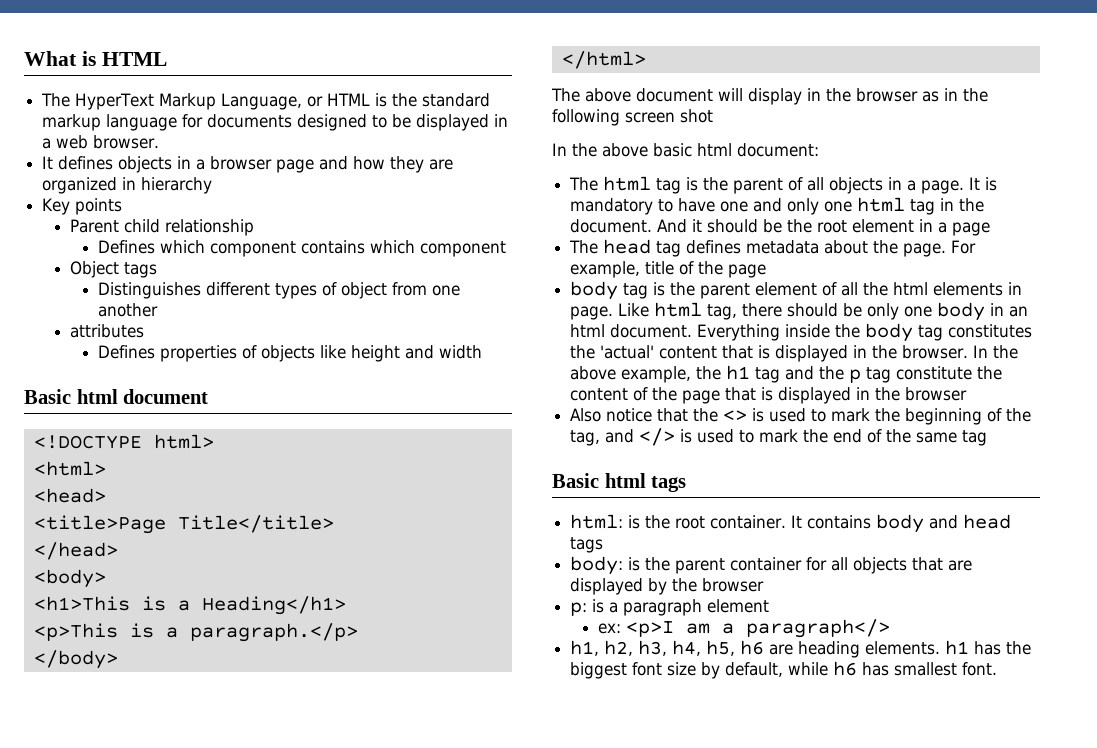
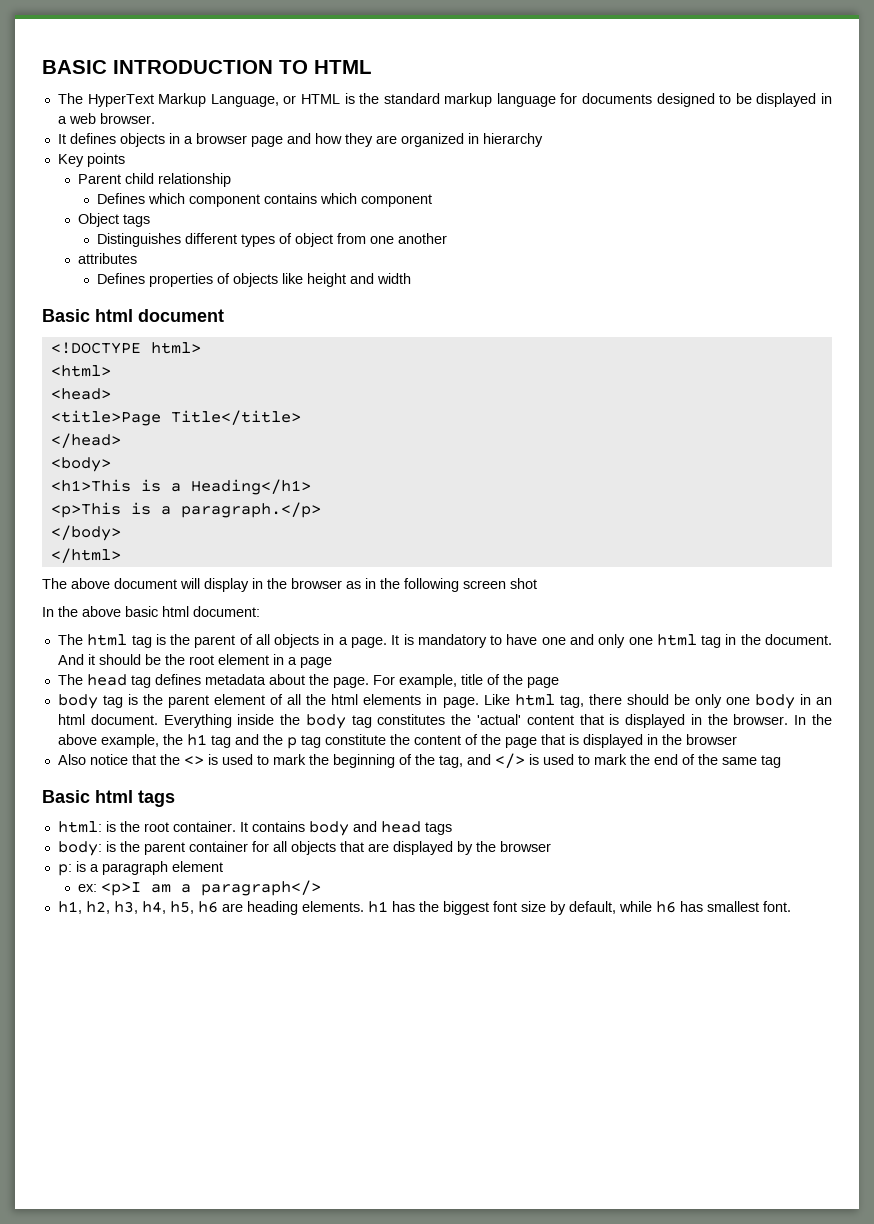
- What is HTML
+ BASIC INTRODUCTION TO HTML

